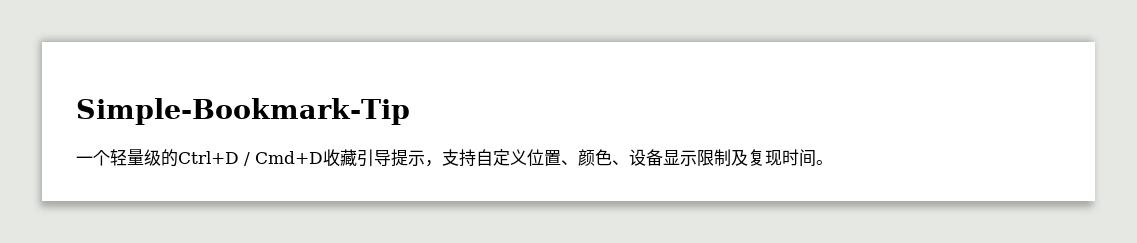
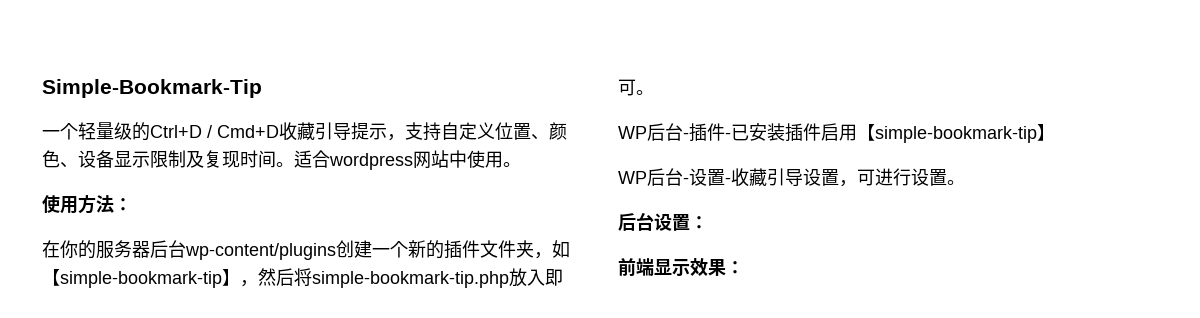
+ 适合wordpress网站中使用。
+ 使用方法：
+ 在你的服务器后台wp-content/plugins创建一个新的插件文件夹，如【simple-bookmark-tip】，然后将simple-bookmark-tip.php放入即可。
+ WP后台-插件-已安装插件启用【simple-bookmark-tip】
+ WP后台-设置-收藏引导设置，可进行设置。
+ 后台设置：
+ 前端显示效果：

